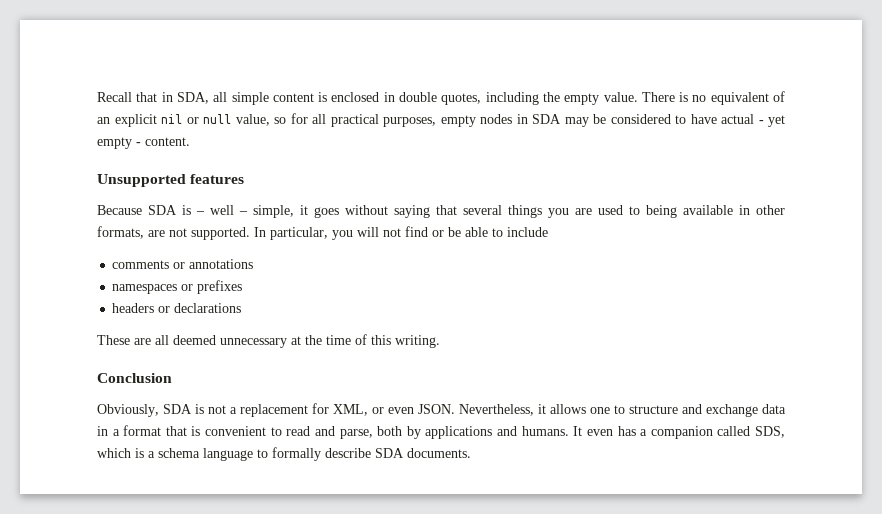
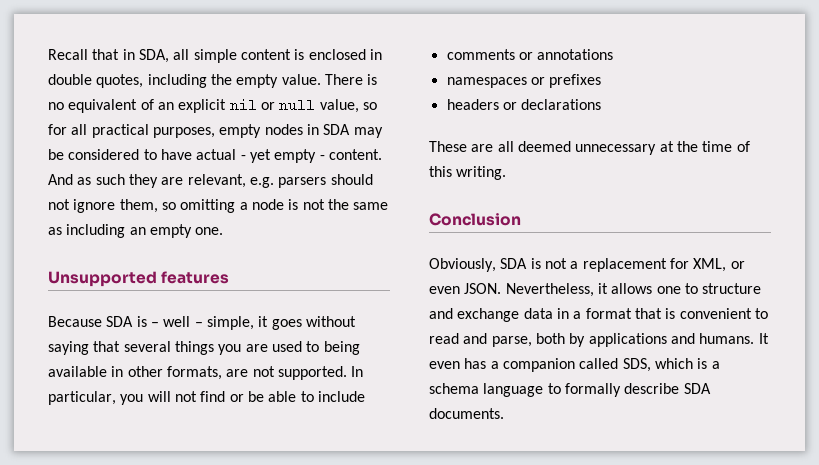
+ And as such they are relevant, e.g. parsers should not ignore them, so omitting a node is not the same as including an empty one.

